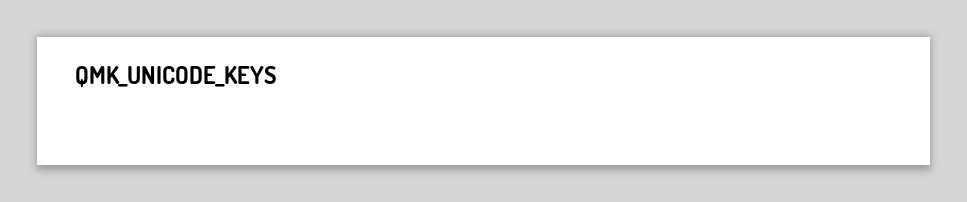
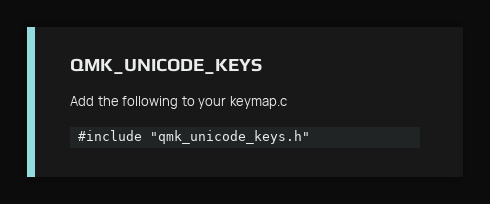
+ Add the following to your keymap.c
+ #include "qmk_unicode_keys.h"

